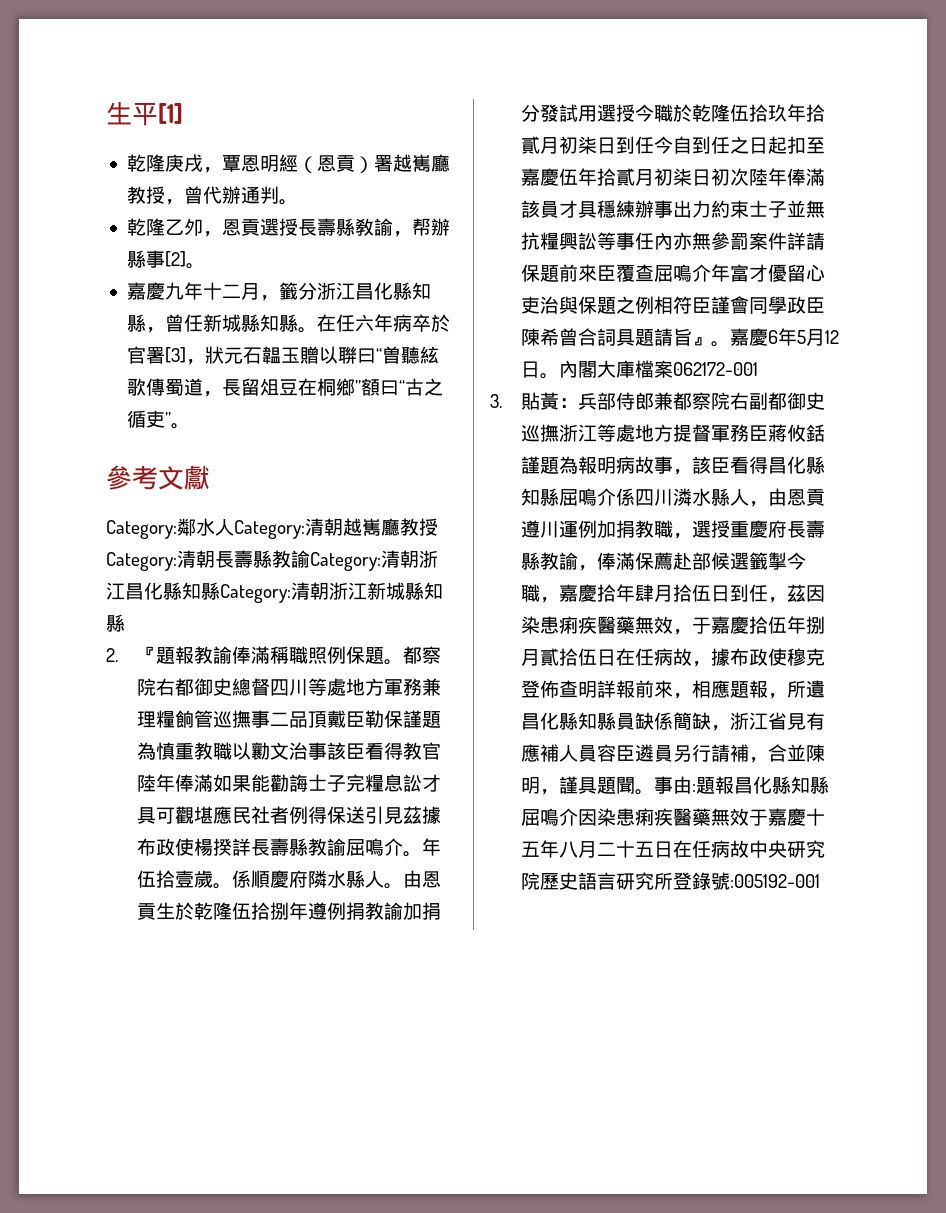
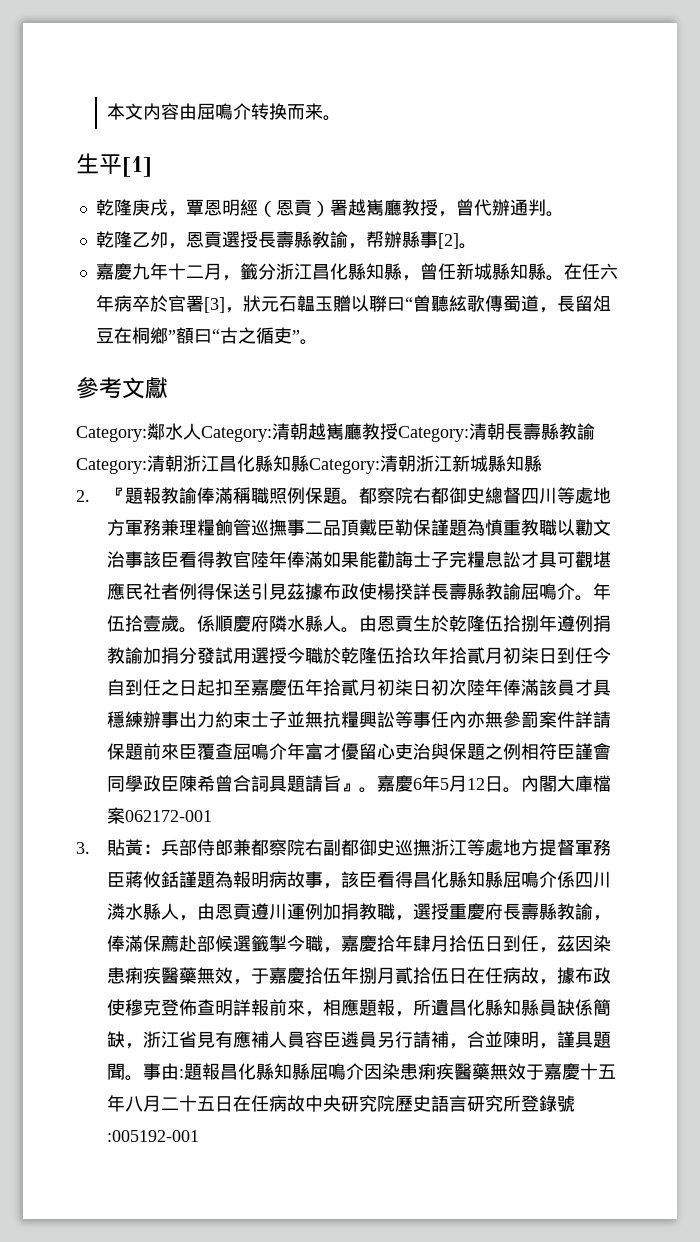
+ 本文内容由屈鳴介转换而来。

